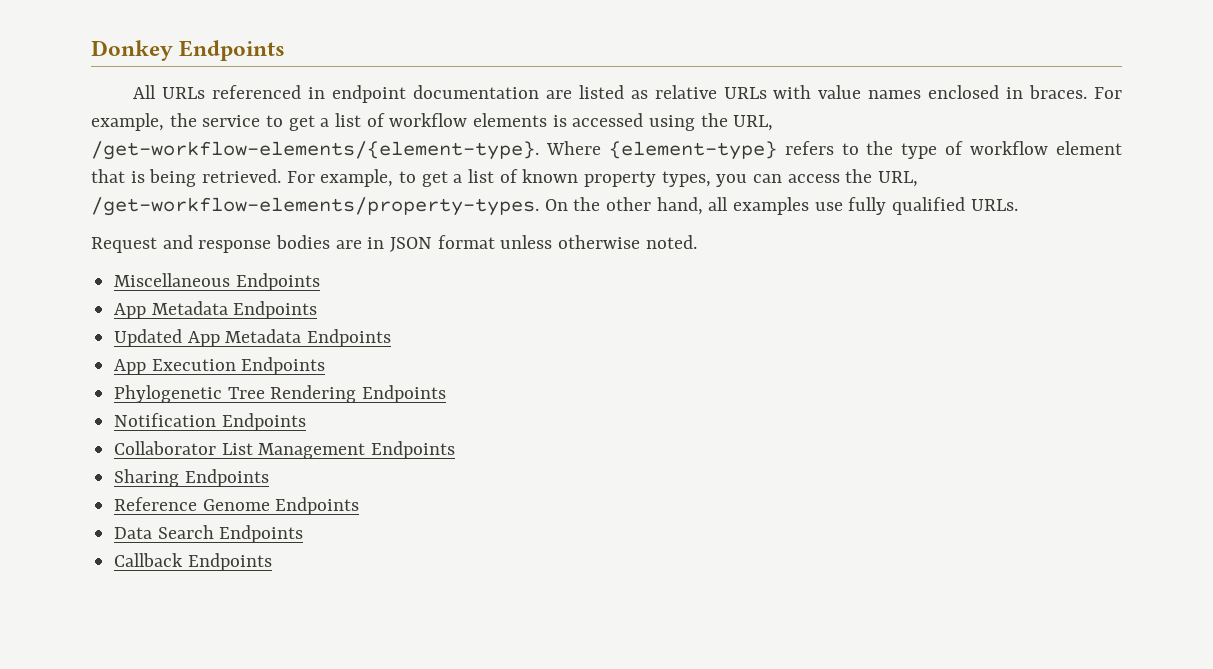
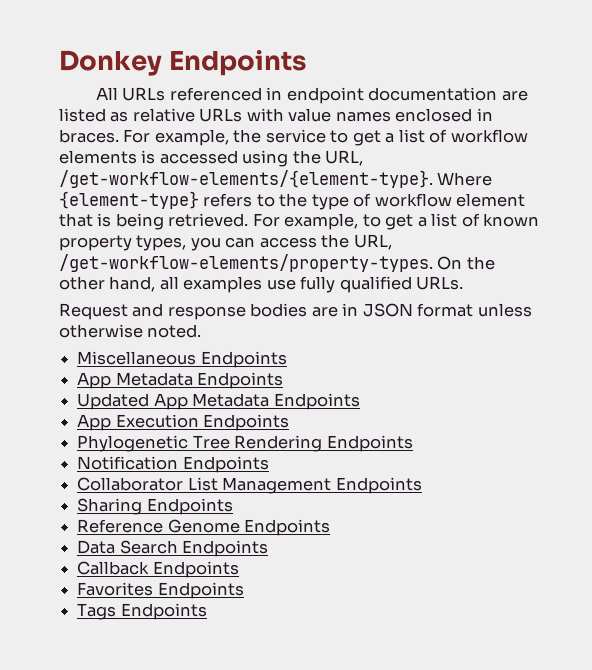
+ Favorites Endpoints
+ Tags Endpoints

